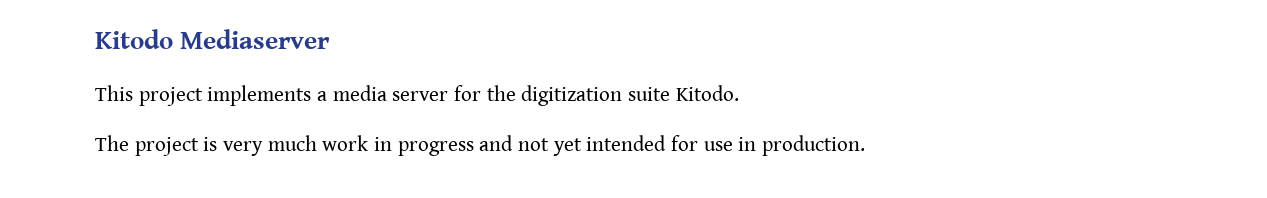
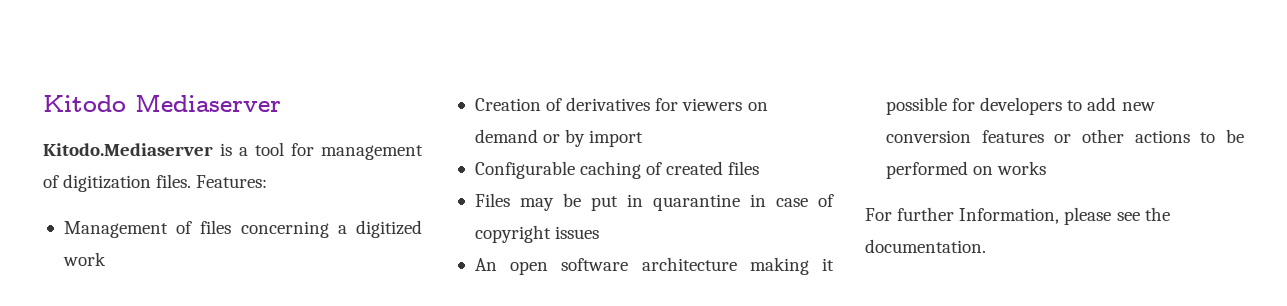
- This project implements a media server for the digitization suite Kitodo.
- The project is very much work in progress and not yet intended for use in production.
+ Kitodo.Mediaserver is a tool for management of digitization files. Features:
+ Management of files concerning a digitized work
+ Creation of derivatives for viewers on demand or by import
+ Configurable caching of created files
+ Files may be put in quarantine in case of copyright issues
+ An open software architecture making it possible for developers to add new conversion features or other actions to be performed on works
+ For further Information, please see the documentation.

